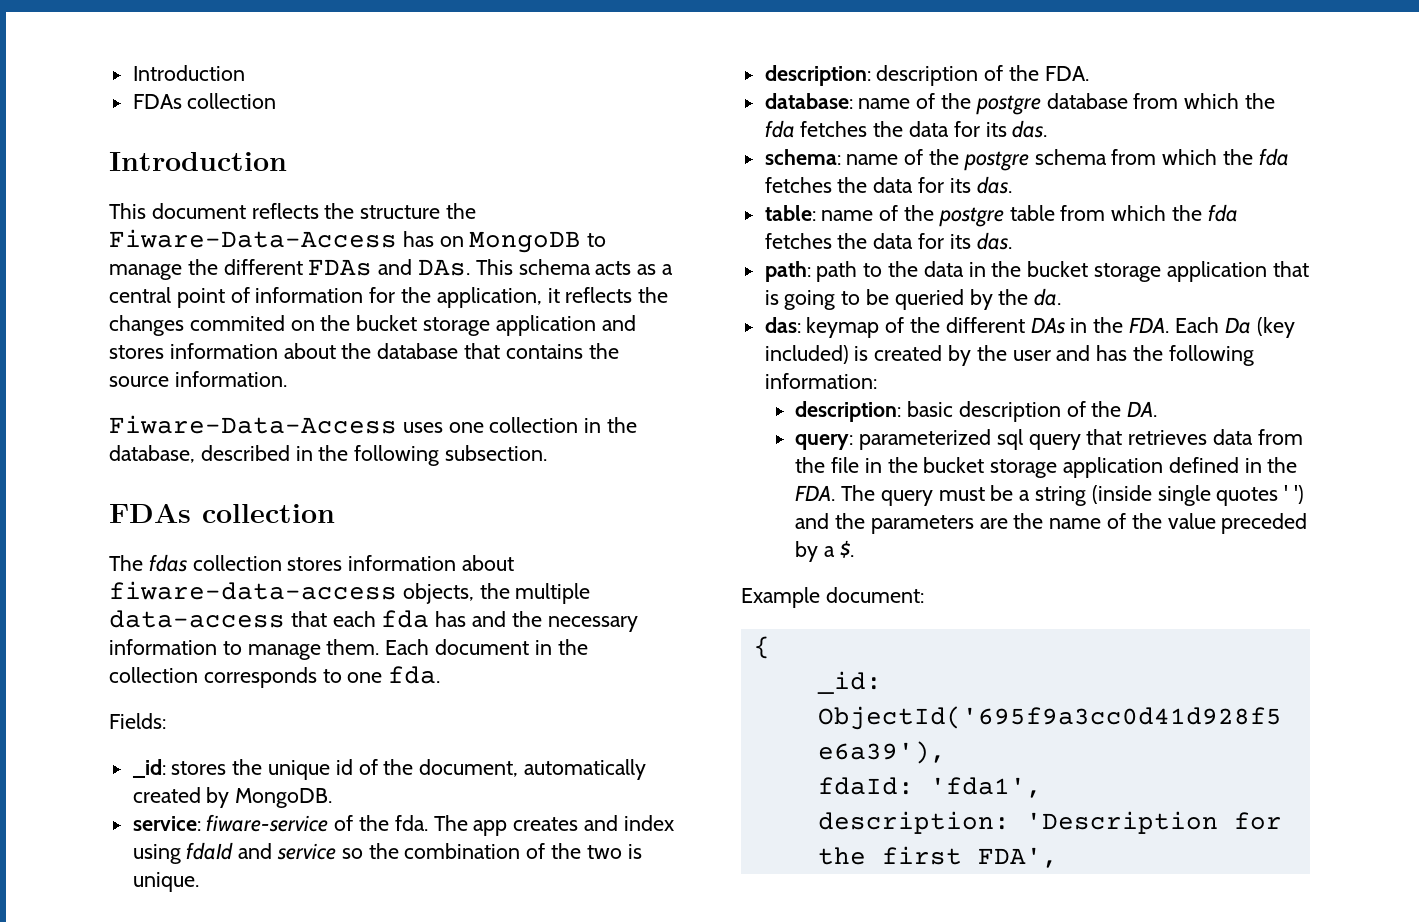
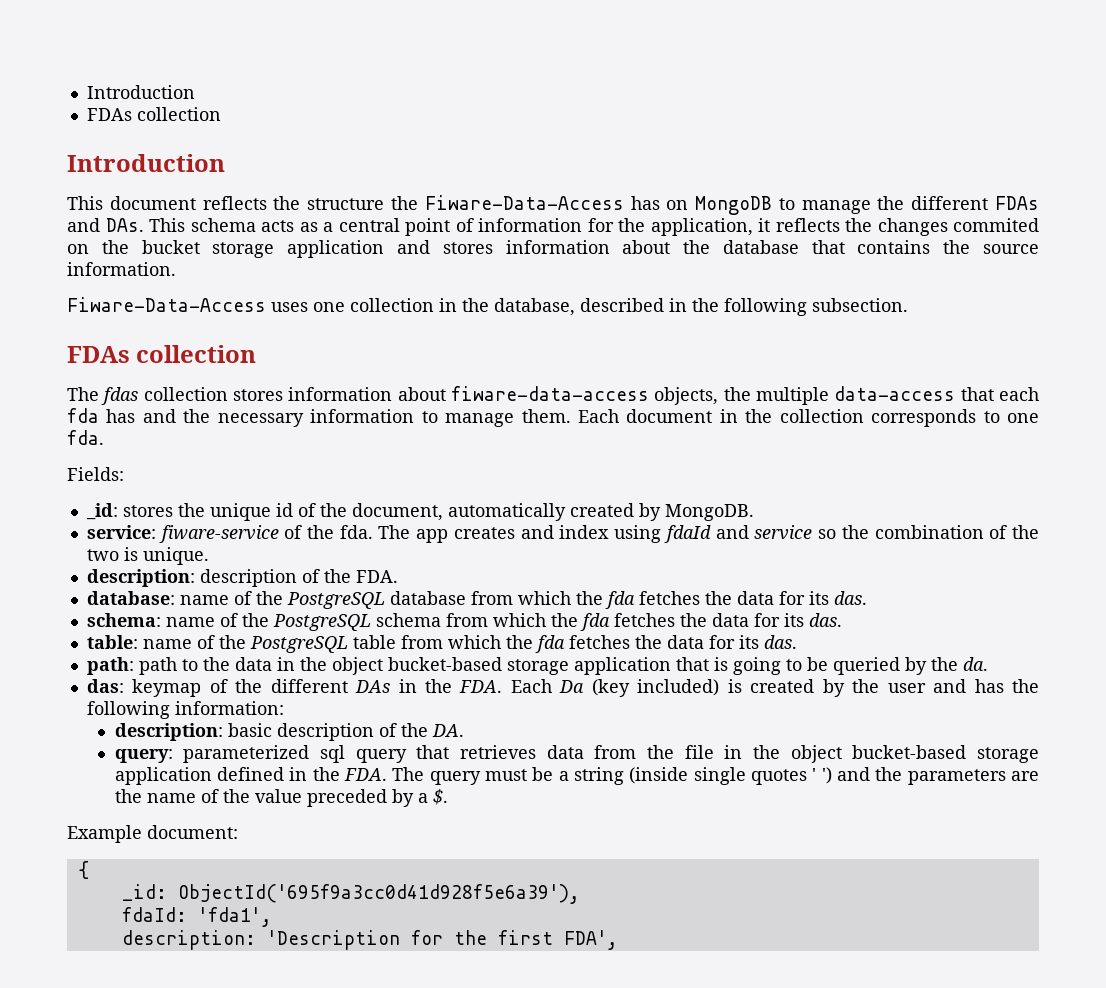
- database: name of the postgre database from which the fda fetches the data for its das.
+ database: name of the PostgreSQL database from which the fda fetches the data for its das.
- schema: name of the postgre schema from which the fda fetches the data for its das.
+ schema: name of the PostgreSQL schema from which the fda fetches the data for its das.
- table: name of the postgre table from which the fda fetches the data for its das.
+ table: name of the PostgreSQL table from which the fda fetches the data for its das.
- path: path to the data in the bucket storage application that is going to be queried by the da.
+ path: path to the data in the object bucket-based storage application that is going to be queried by the da.
- query: parameterized sql query that retrieves data from the file in the bucket storage application defined in the FDA. The query must be a string (inside single quotes ' ') and the parameters are the name of the value preceded by a $.
+ query: parameterized sql query that retrieves data from the file in the object bucket-based storage application defined in the FDA. The query must be a string (inside single quotes ' ') and the parameters are the name of the value preceded by a $.

